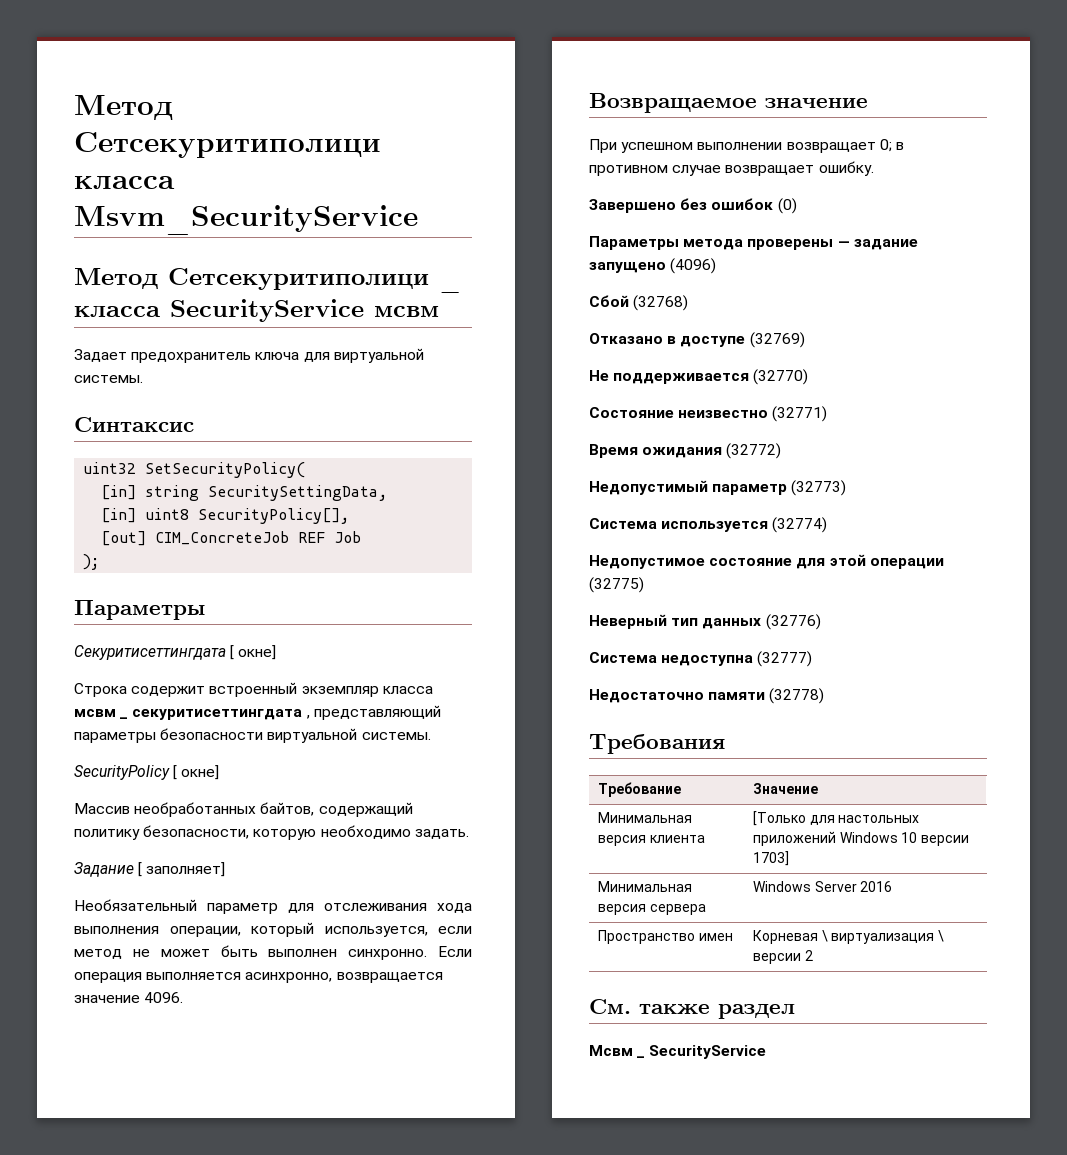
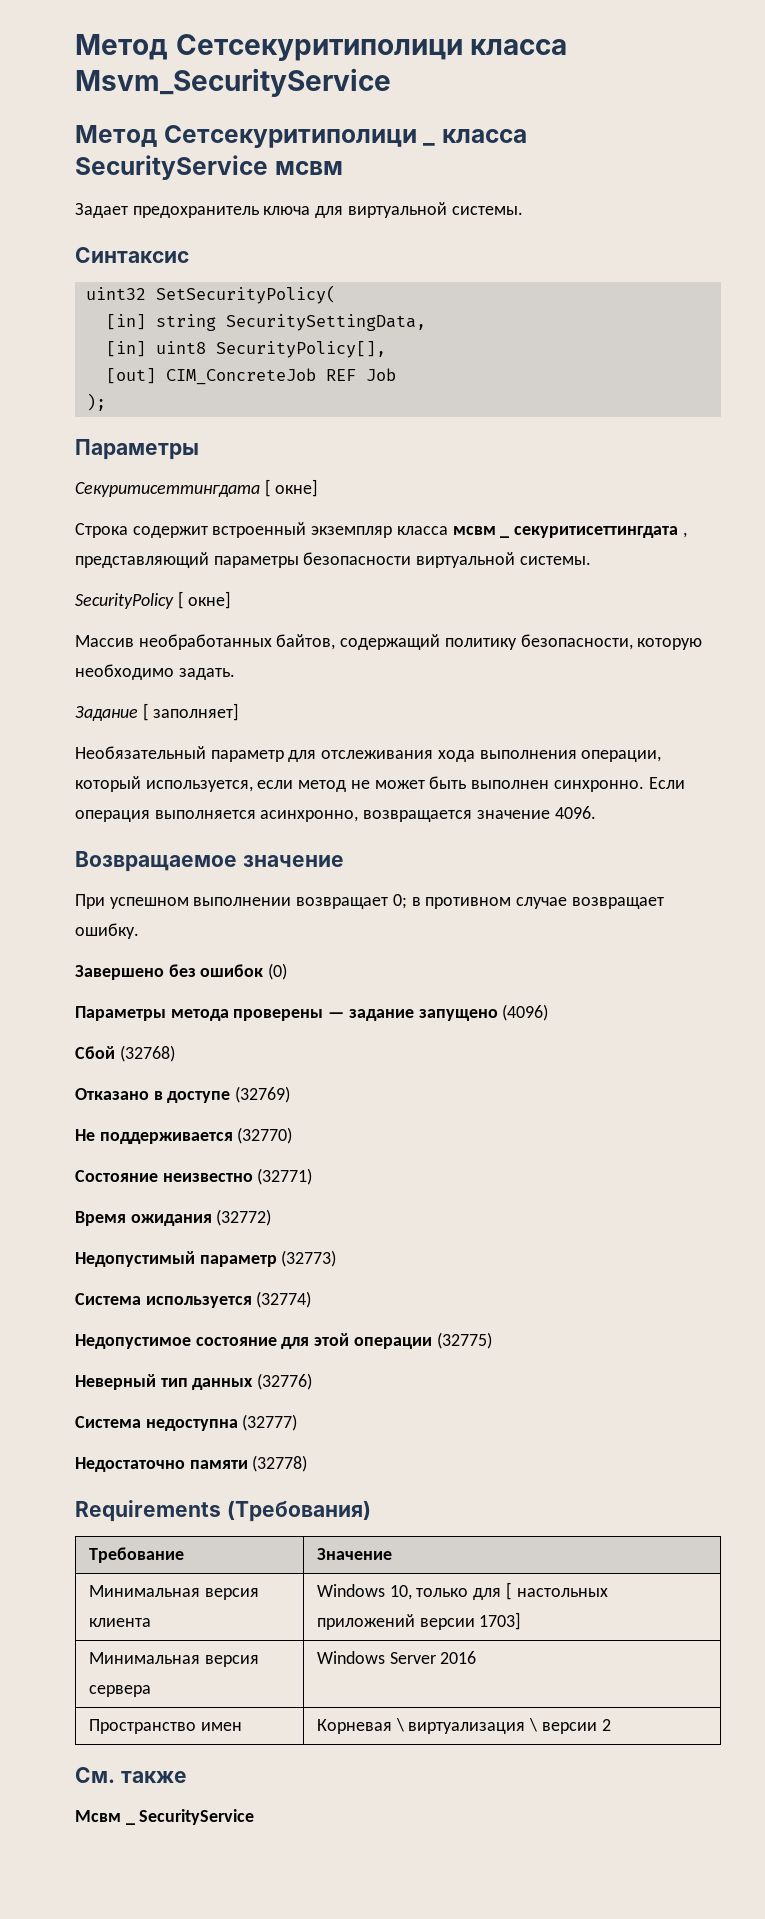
- Требования
+ Requirements (Требования)
- Минимальная версия клиента | [Только для настольных приложений Windows 10 версии 1703]
+ Минимальная версия клиента | Windows 10, только для [ настольных приложений версии 1703]
- См. также раздел
+ См. также

